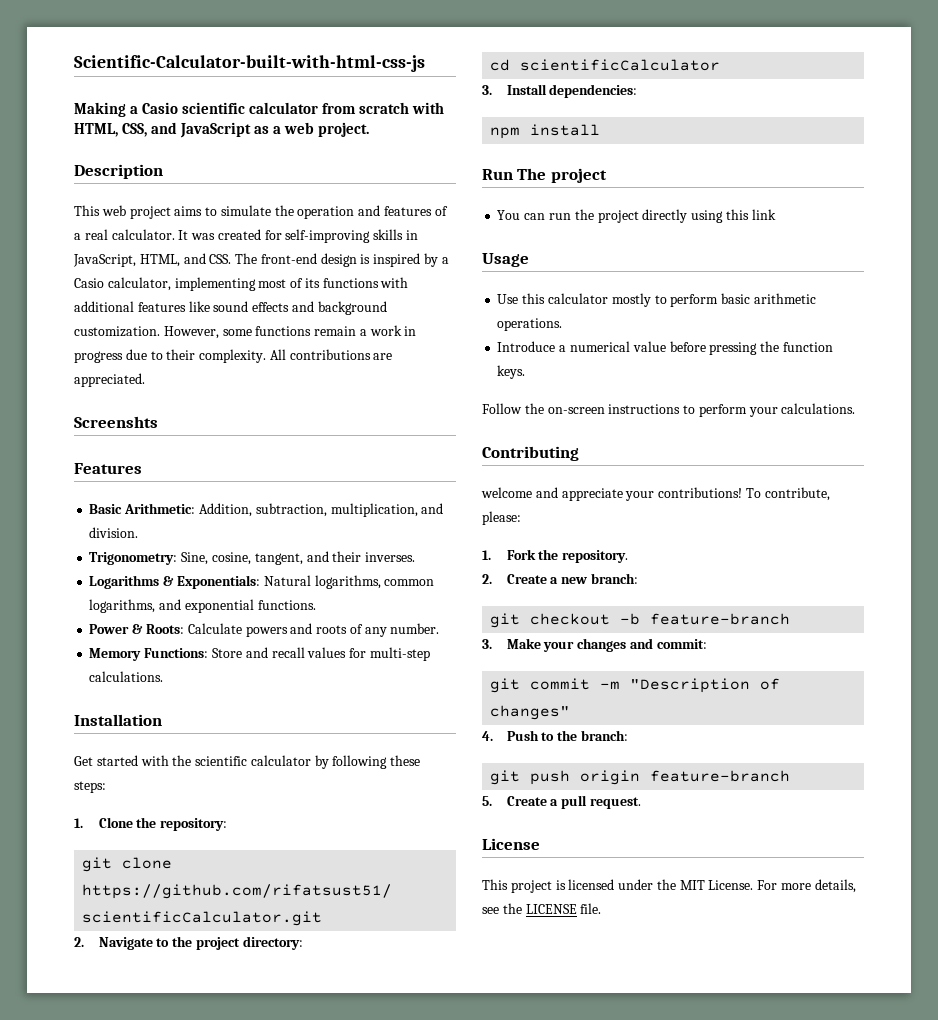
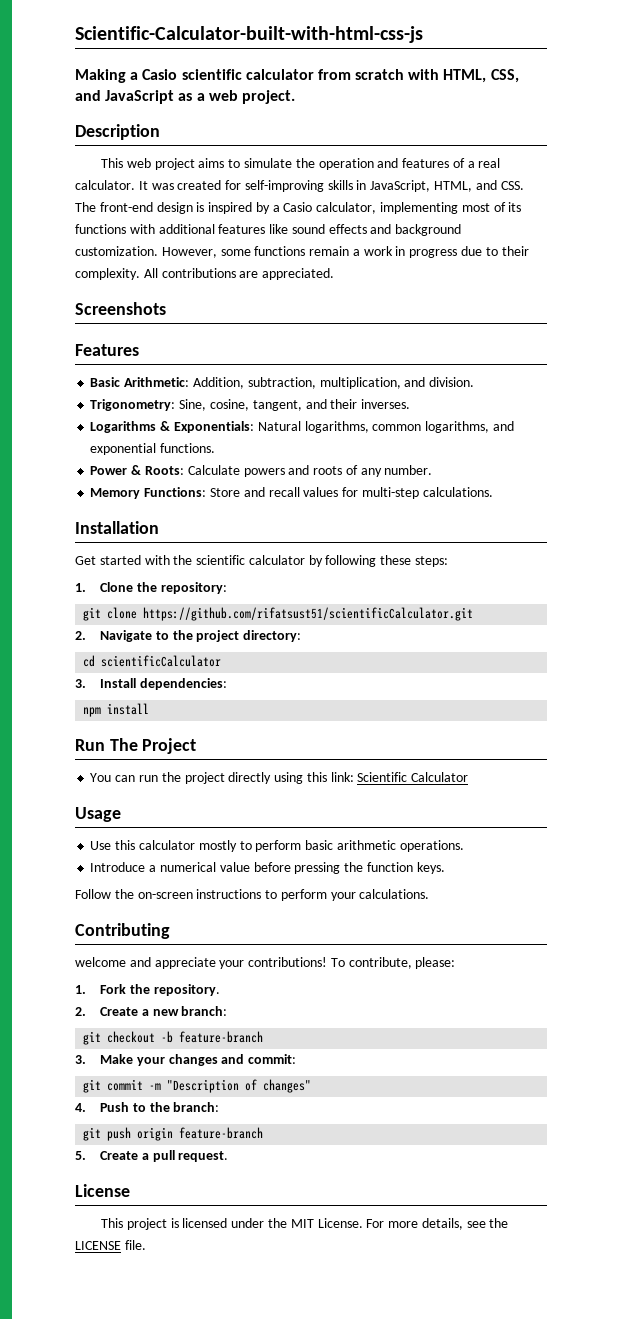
- Screenshts
+ Screenshots
- Run The project
+ Run The Project
- You can run the project directly using this link
+ You can run the project directly using this link: Scientific Calculator

